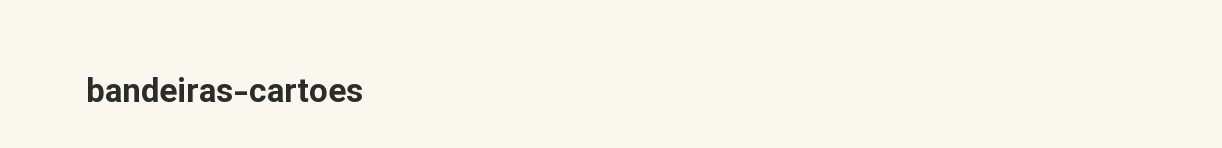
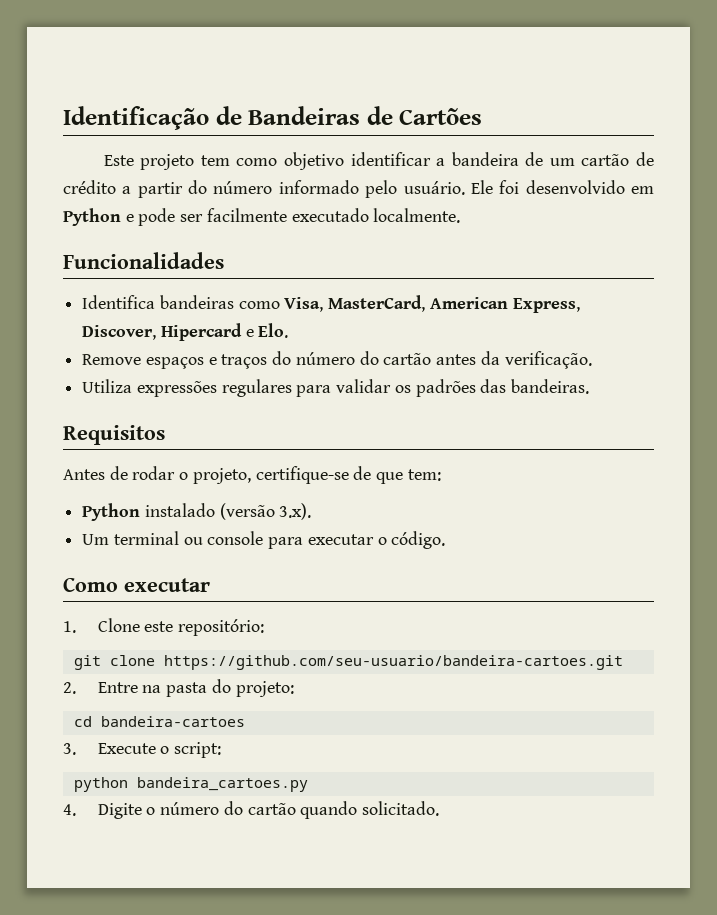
- bandeiras-cartoes
+ Identificação de Bandeiras de Cartões
+ Este projeto tem como objetivo identificar a bandeira de um cartão de crédito a partir do número informado pelo usuário. Ele foi desenvolvido em Python e pode ser facilmente executado localmente.
+ Funcionalidades
+ Identifica bandeiras como Visa, MasterCard, American Express, Discover, Hipercard e Elo.
+ Remove espaços e traços do número do cartão antes da verificação.
+ Utiliza expressões regulares para validar os padrões das bandeiras.
+ Requisitos
+ Antes de rodar o projeto, certifique-se de que tem:
+ Python instalado (versão 3.x).
+ Um terminal ou console para executar o código.
+ Como executar
+ 1. Clone este repositório:
+ git clone https://github.com/seu-usuario/bandeira-cartoes.git
+ 2. Entre na pasta do projeto:
+ cd bandeira-cartoes
+ 3. Execute o script:
+ python bandeira_cartoes.py
+ 4. Digite o número do cartão quando solicitado.

